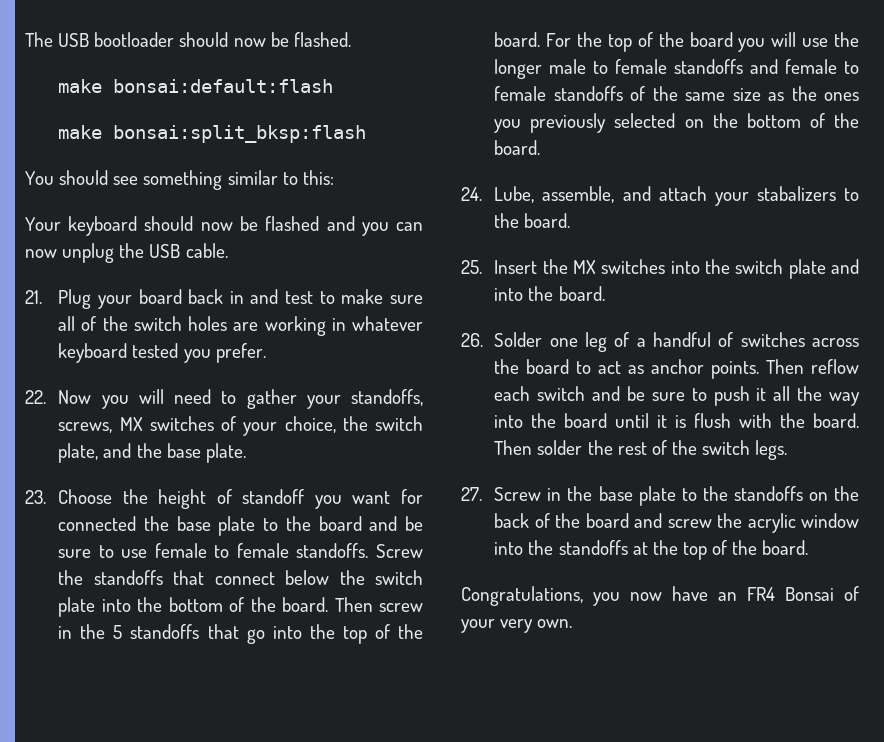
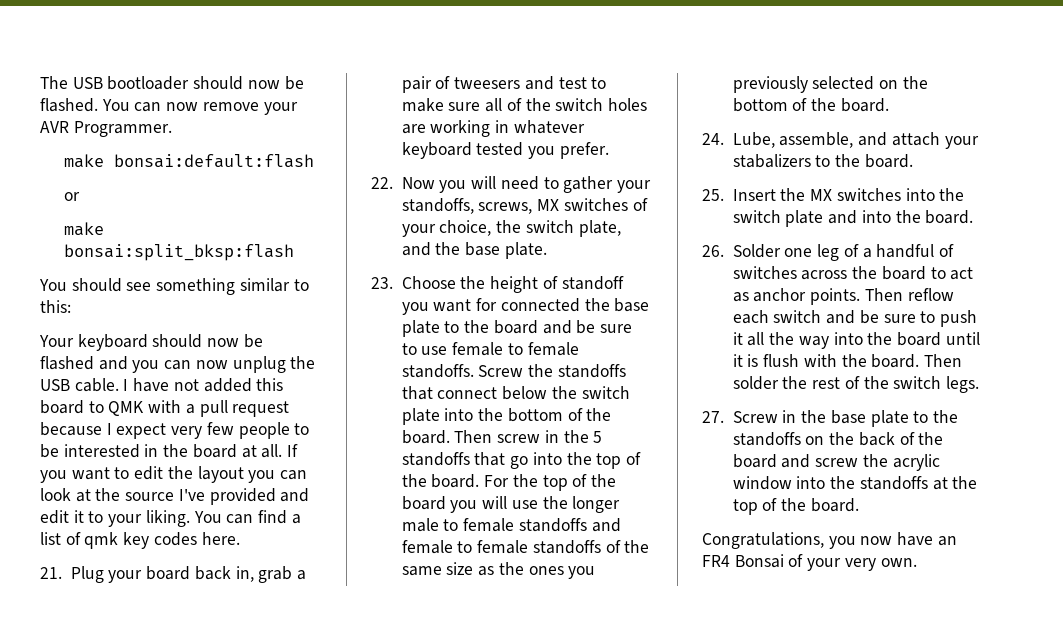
+ You can now remove your AVR Programmer.
+ or
+ I have not added this board to QMK with a pull request because I expect very few people to be interested in the board at all. If you want to edit the layout you can look at the source I've provided and edit it to your liking. You can find a list of qmk key codes here.
- 21. Plug your board back in and test to make sure all of the switch holes are working in whatever keyboard tested you prefer.
+ 21. Plug your board back in, grab a pair of tweesers and test to make sure all of the switch holes are working in whatever keyboard tested you prefer.

